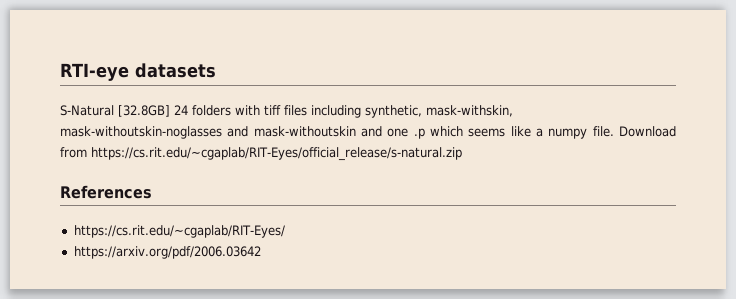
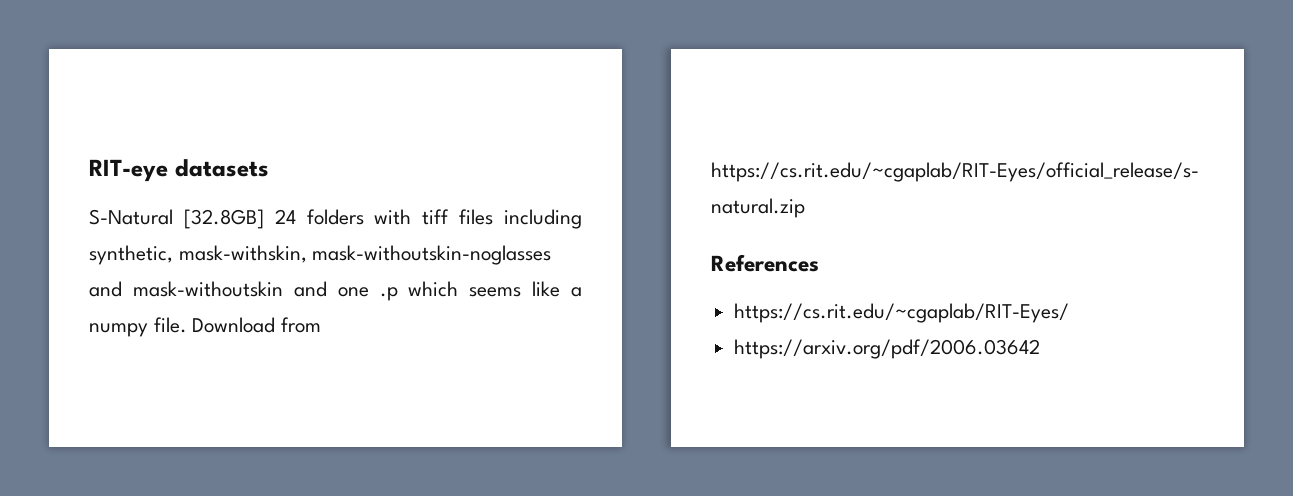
- RTI-eye datasets
+ RIT-eye datasets

